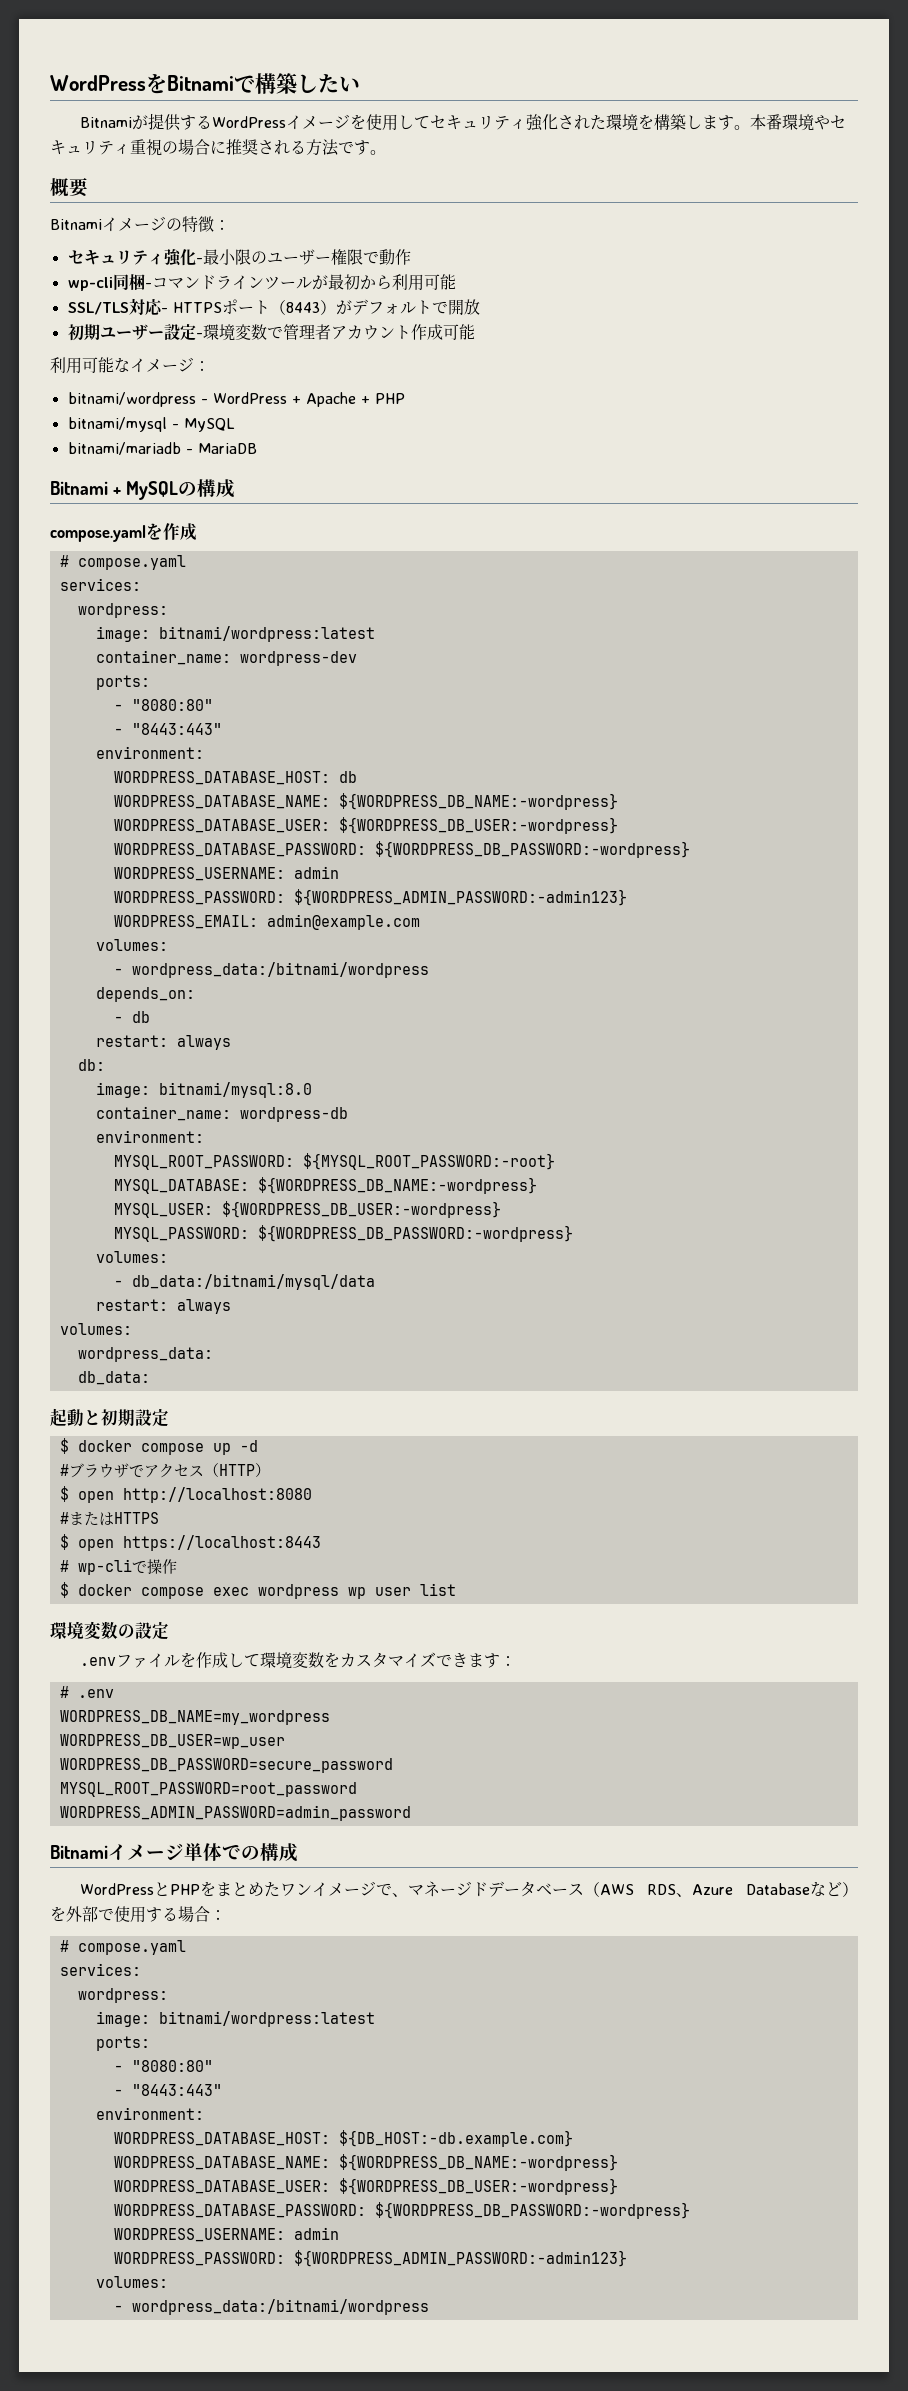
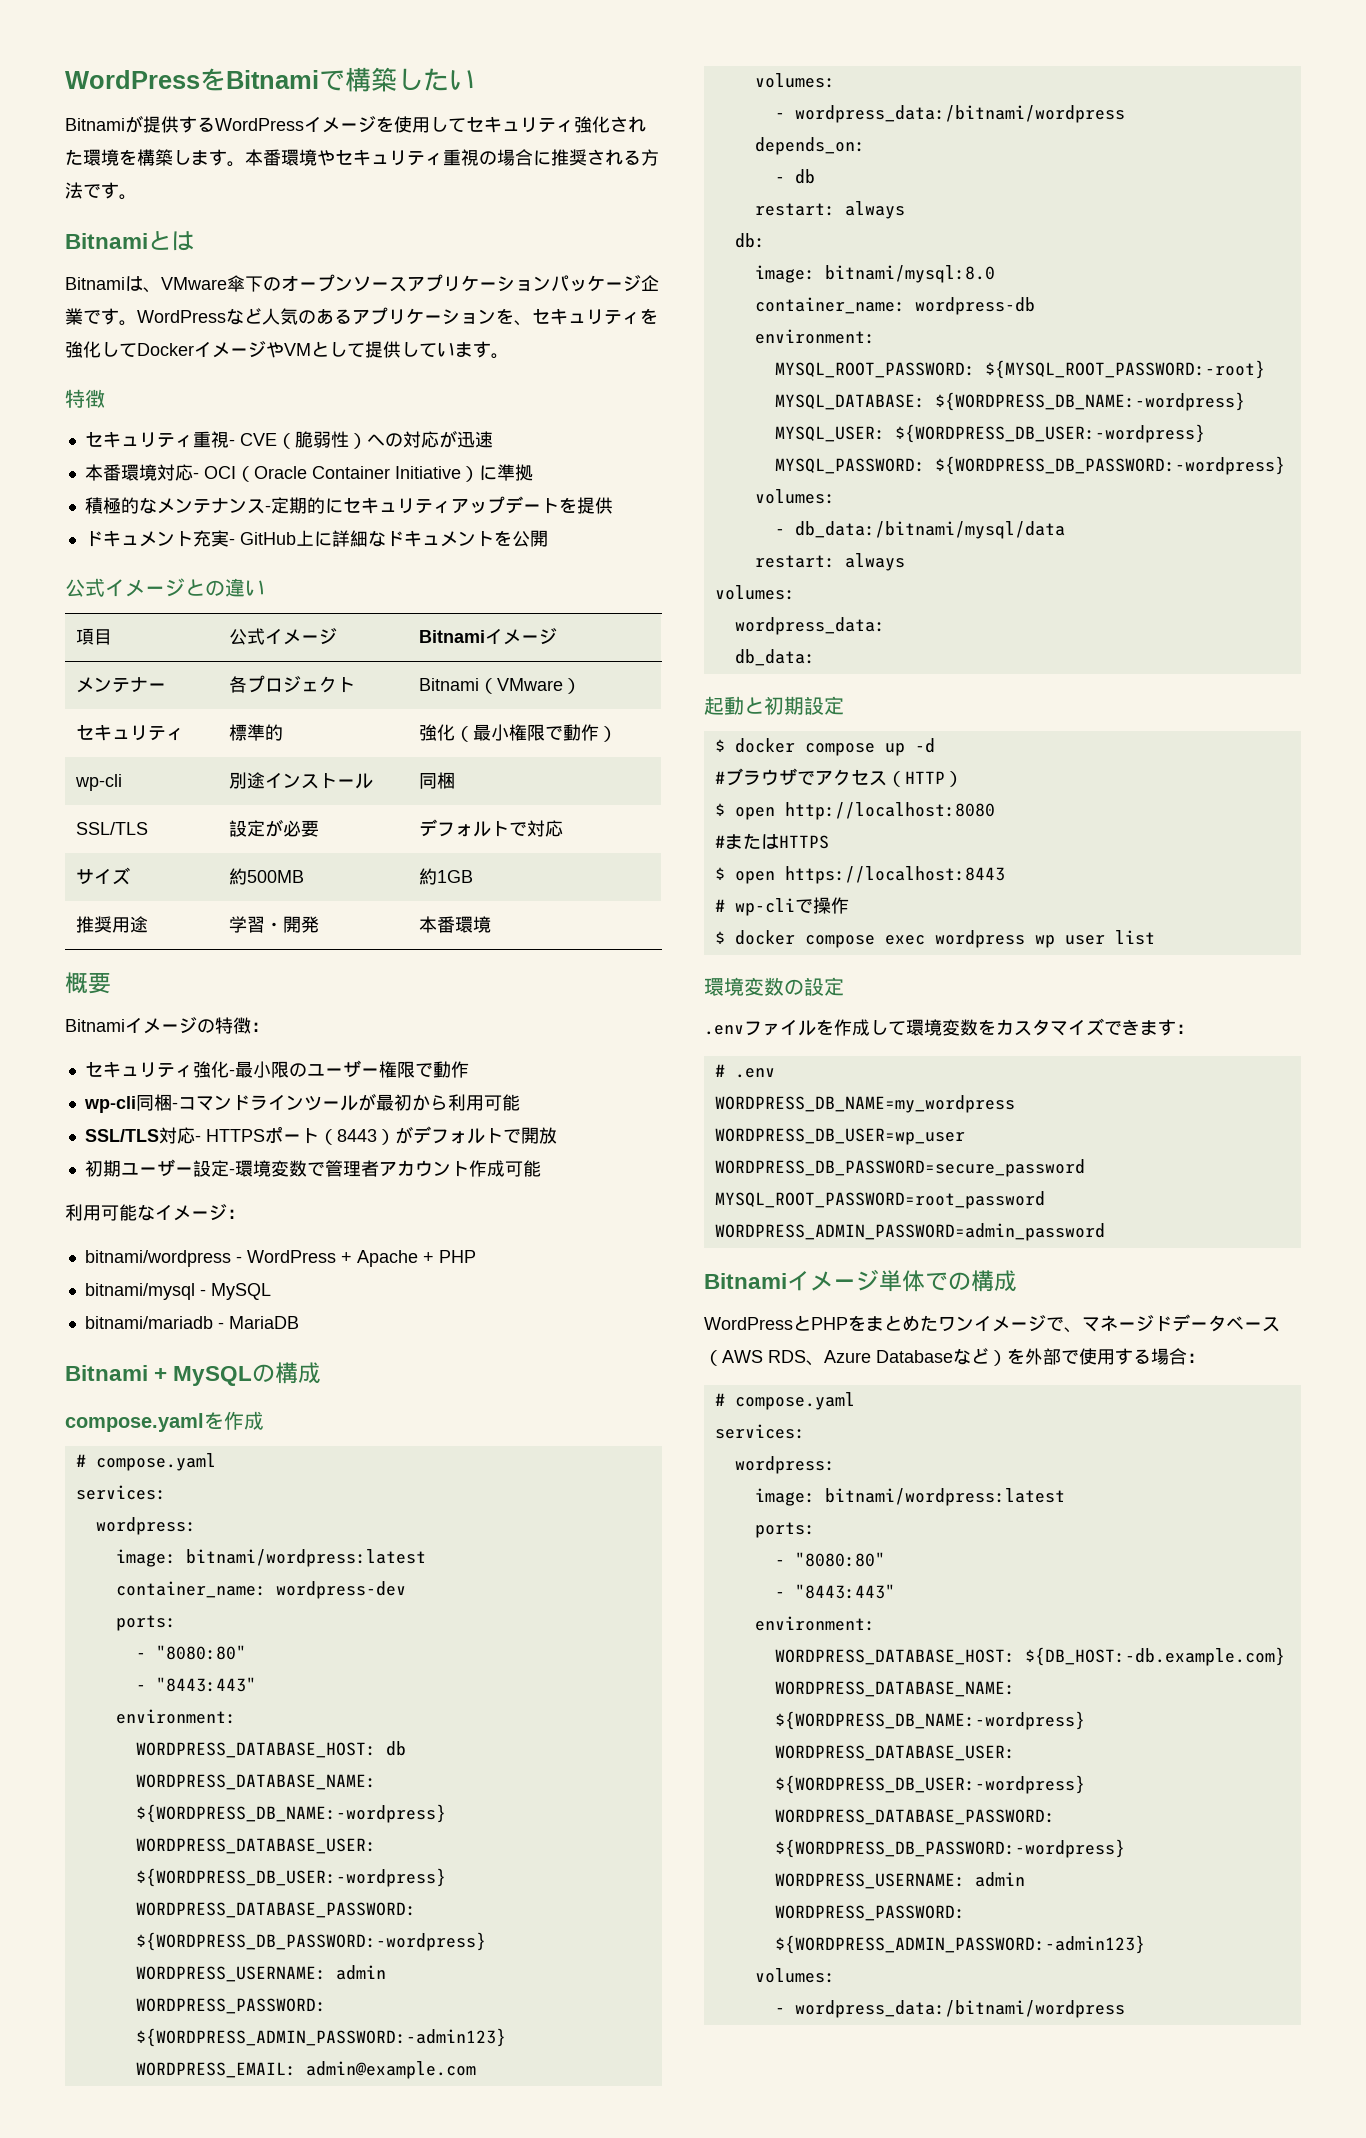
+ Bitnamiとは
+ Bitnamiは、VMware傘下のオープンソースアプリケーションパッケージ企業です。WordPressなど人気のあるアプリケーションを、セキュリティを強化してDockerイメージやVMとして提供しています。
+ 特徴
+ セキュリティ重視- CVE（脆弱性）への対応が迅速
+ 本番環境対応- OCI（Oracle Container Initiative）に準拠
+ 積極的なメンテナンス-定期的にセキュリティアップデートを提供
+ ドキュメント充実- GitHub上に詳細なドキュメントを公開
+ 公式イメージとの違い
+ 項目 | 公式イメージ | Bitnamiイメージ
+ メンテナー | 各プロジェクト | Bitnami（VMware）
+ セキュリティ | 標準的 | 強化（最小権限で動作）
+ wp-cli | 別途インストール | 同梱
+ SSL/TLS | 設定が必要 | デフォルトで対応
+ サイズ | 約500MB | 約1GB
+ 推奨用途 | 学習・開発 | 本番環境

